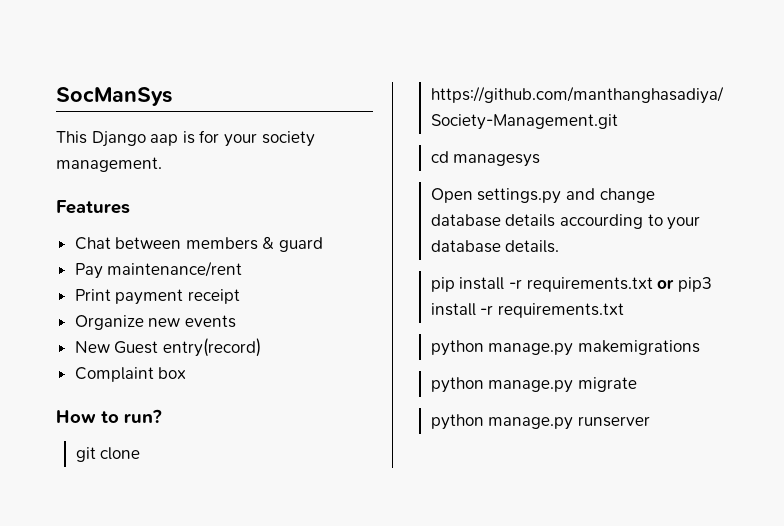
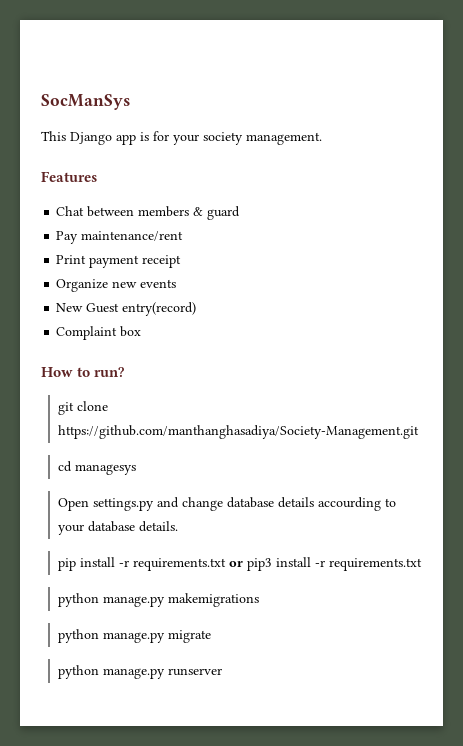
- This Django aap is for your society management.
+ This Django app is for your society management.

